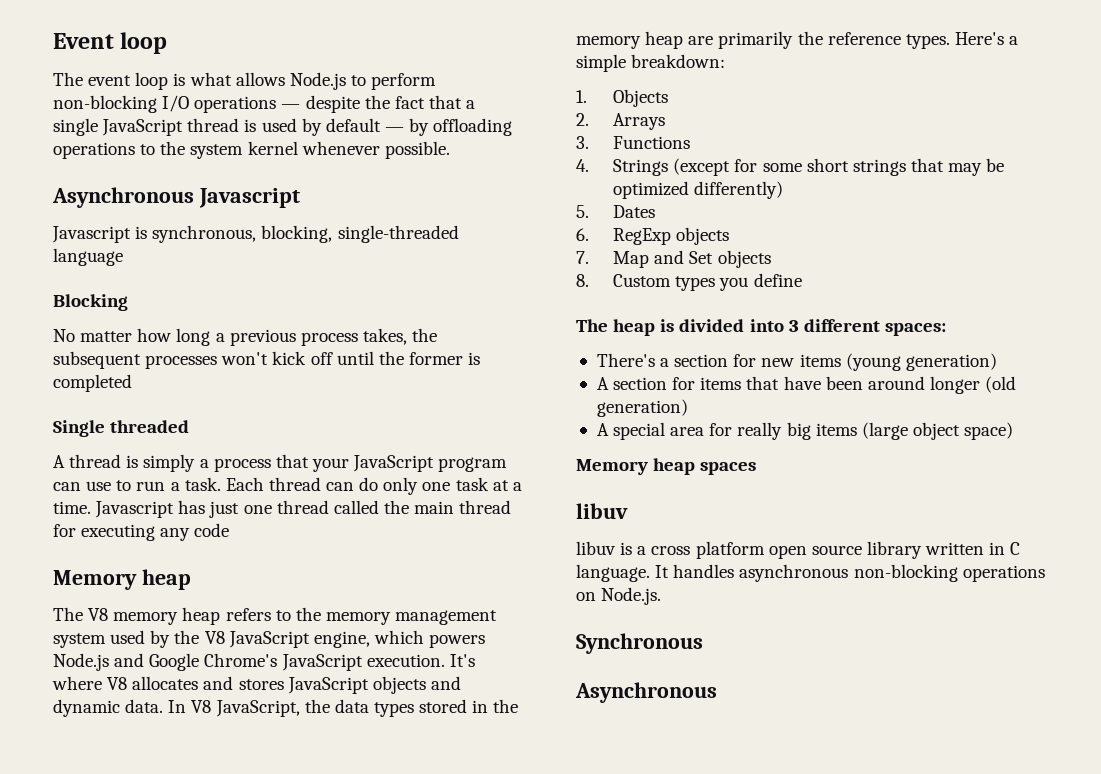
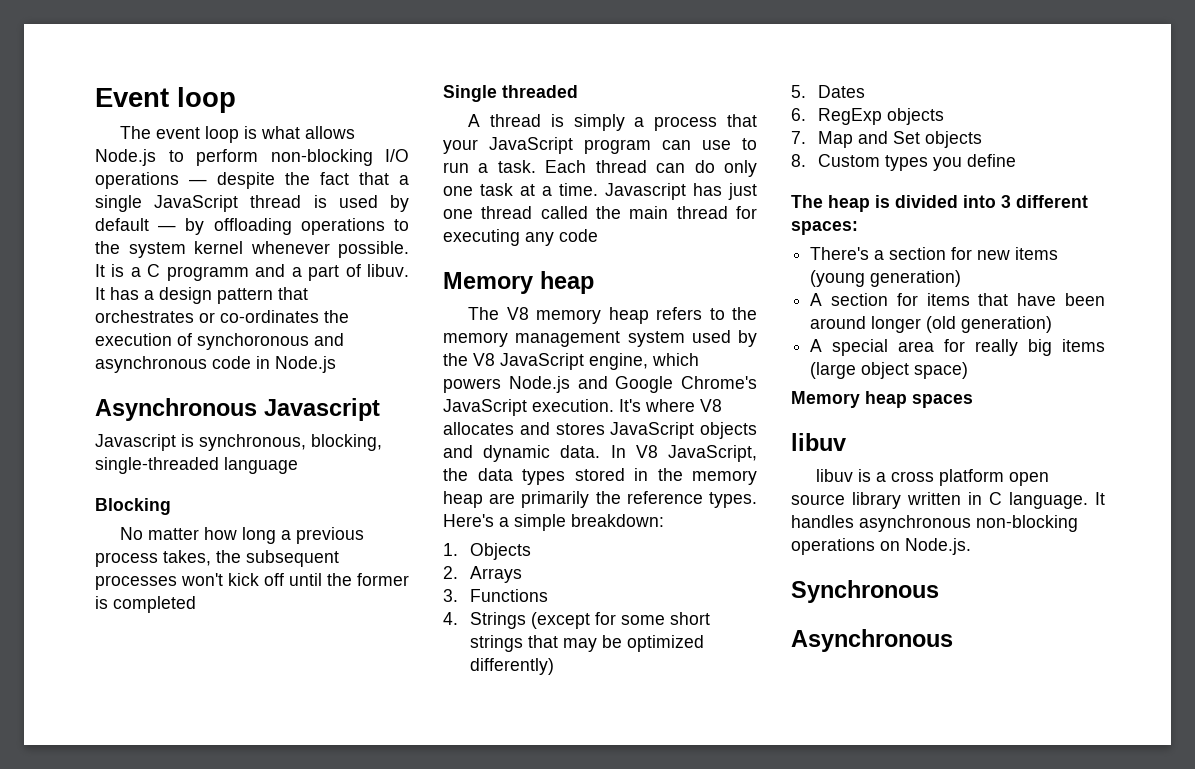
+ It is a C programm and a part of libuv. It has a design pattern that orchestrates or co-ordinates the execution of synchoronous and asynchronous code in Node.js

